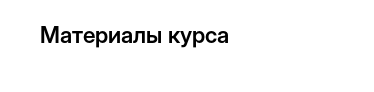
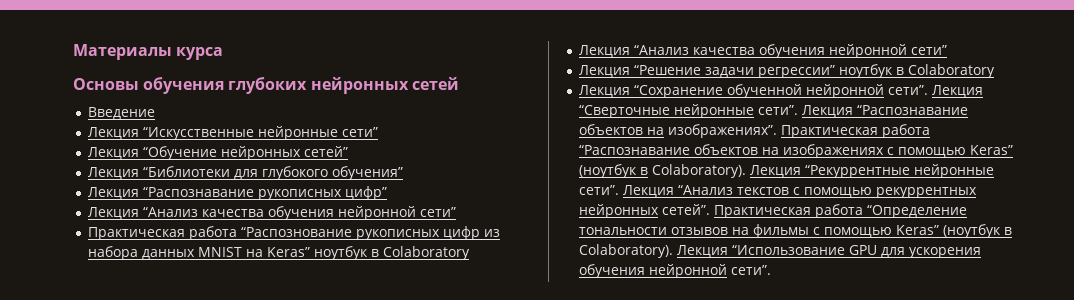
+ Основы обучения глубоких нейронных сетей
+ Введение
+ Лекция “Искусственные нейронные сети”
+ Лекция “Обучение нейронных сетей”
+ Лекция “Библиотеки для глубокого обучения”
+ Лекция “Распознавание рукописных цифр”
+ Лекция “Анализ качества обучения нейронной сети”
+ Практическая работа “Распознование рукописных цифр из набора данных MNIST на Keras” ноутбук в Colaboratory
+ Лекция “Анализ качества обучения нейронной сети”
+ Лекция “Решение задачи регрессии” ноутбук в Colaboratory
+ Лекция “Сохранение обученной нейронной сети”. Лекция “Сверточные нейронные сети”. Лекция “Распознавание объектов на изображениях”. Практическая работа “Распознавание объектов на изображениях с помощью Keras” (ноутбук в Colaboratory). Лекция “Рекуррентные нейронные сети”. Лекция “Анализ текстов с помощью рекуррентных нейронных сетей”. Практическая работа “Определение тональности отзывов на фильмы с помощью Keras” (ноутбук в Colaboratory). Лекция “Использование GPU для ускорения обучения нейронной сети”.

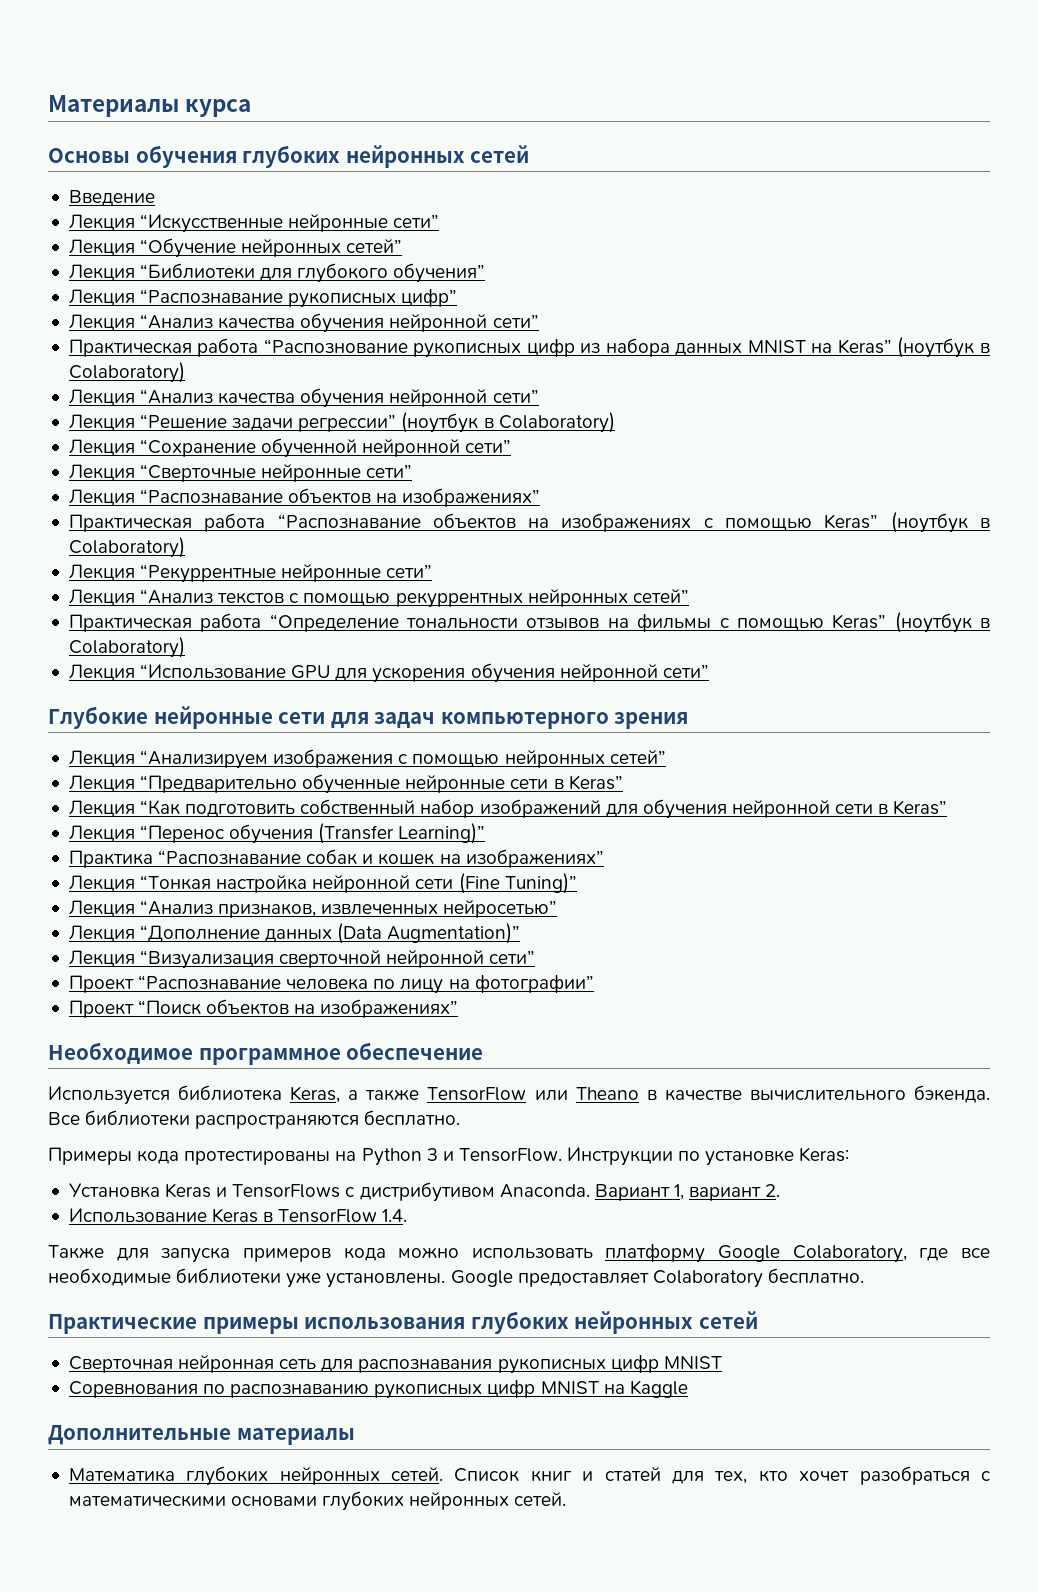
- Практическая работа “Распознование рукописных цифр из набора данных MNIST на Keras” ноутбук в Colaboratory
+ Практическая работа “Распознование рукописных цифр из набора данных MNIST на Keras” (ноутбук в Colaboratory)
- Лекция “Решение задачи регрессии” ноутбук в Colaboratory
+ Лекция “Решение задачи регрессии” (ноутбук в Colaboratory)
- Лекция “Сохранение обученной нейронной сети”. Лекция “Сверточные нейронные сети”. Лекция “Распознавание объектов на изображениях”. Практическая работа “Распознавание объектов на изображениях с помощью Keras” (ноутбук в Colaboratory). Лекция “Рекуррентные нейронные сети”. Лекция “Анализ текстов с помощью рекуррентных нейронных сетей”. Практическая работа “Определение тональности отзывов на фильмы с помощью Keras” (ноутбук в Colaboratory). Лекция “Использование GPU для ускорения обучения нейронной сети”.
+ Лекция “Сохранение обученной нейронной сети”
+ Лекция “Сверточные нейронные сети”
+ Лекция “Распознавание объектов на изображениях”
+ Практическая работа “Распознавание объектов на изображениях с помощью Keras” (ноутбук в Colaboratory)
+ Лекция “Рекуррентные нейронные сети”
+ Лекция “Анализ текстов с помощью рекуррентных нейронных сетей”
+ Практическая работа “Определение тональности отзывов на фильмы с помощью Keras” (ноутбук в Colaboratory)
+ Лекция “Использование GPU для ускорения обучения нейронной сети”
+ Глубокие нейронные сети для задач компьютерного зрения
+ Лекция “Анализируем изображения с помощью нейронных сетей”
+ Лекция “Предварительно обученные нейронные сети в Keras”
+ Лекция “Как подготовить собственный набор изображений для обучения нейронной сети в Keras”
+ Лекция “Перенос обучения (Transfer Learning)”
+ Практика “Распознавание собак и кошек на изображениях”
+ Лекция “Тонкая настройка нейронной сети (Fine Tuning)”
+ Лекция “Анализ признаков, извлеченных нейросетью”
+ Лекция “Дополнение данных (Data Augmentation)”
+ Лекция “Визуализация сверточной нейронной сети”
+ Проект “Распознавание человека по лицу на фотографии”
+ Проект “Поиск объектов на изображениях”
+ Необходимое программное обеспечение
+ Используется библиотека Keras, а также TensorFlow или Theano в качестве вычислительного бэкенда. Все библиотеки распространяются бесплатно.
+ Примеры кода протестированы на Python 3 и TensorFlow. Инструкции по установке Keras:
+ Установка Keras и TensorFlows с дистрибутивом Anaconda. Вариант 1, вариант 2.
+ Использование Keras в TensorFlow 1.4.
+ Также для запуска примеров кода можно использовать платформу Google Colaboratory, где все необходимые библиотеки уже установлены. Google предоставляет Colaboratory бесплатно.
+ Практические примеры использования глубоких нейронных сетей
+ Сверточная нейронная сеть для распознавания рукописных цифр MNIST
+ Соревнования по распознаванию рукописных цифр MNIST на Kaggle
+ Дополнительные материалы
+ Математика глубоких нейронных сетей. Список книг и статей для тех, кто хочет разобраться с математическими основами глубоких нейронных сетей.

